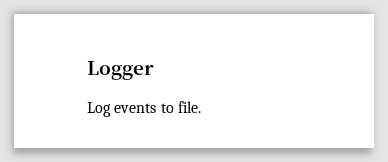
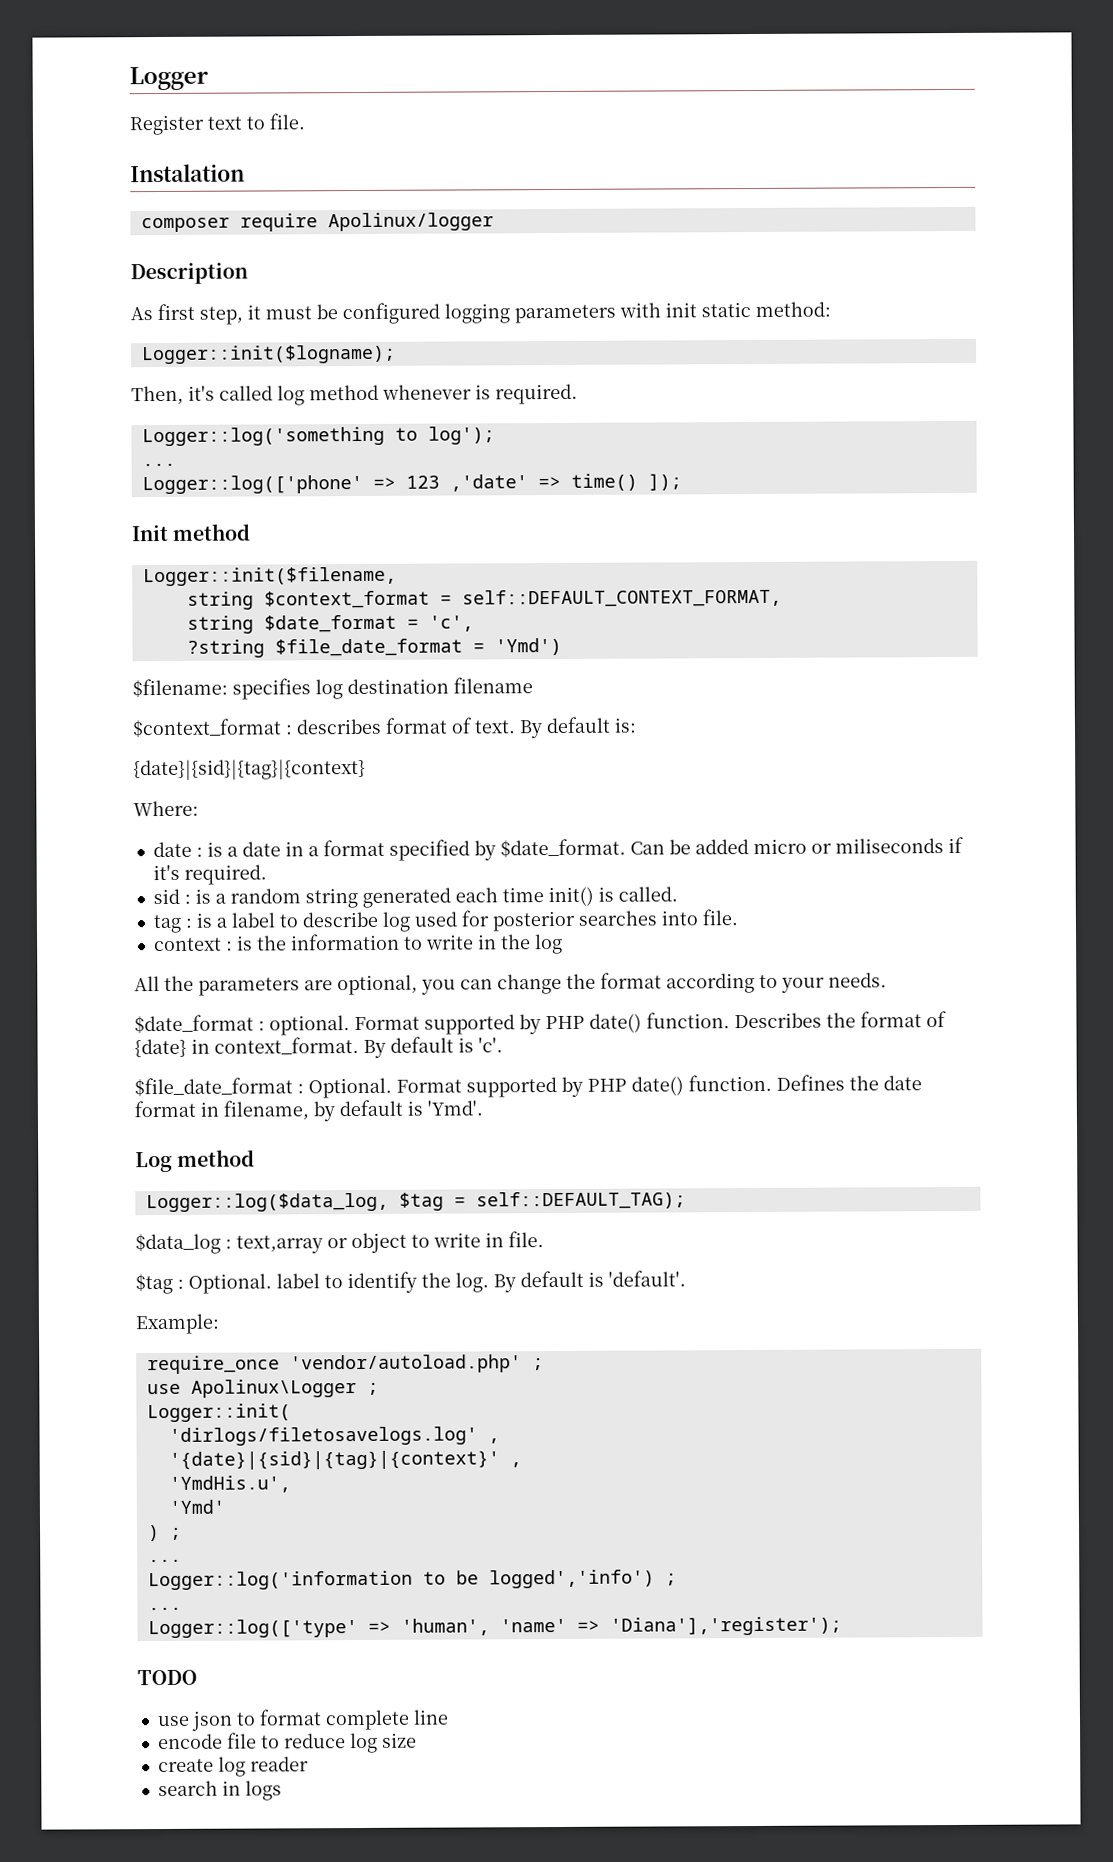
- Log events to file.
+ Register text to file.
+ Instalation
+ composer require Apolinux/logger
+ Description
+ As first step, it must be configured logging parameters with init static method:
+ Logger::init($logname);
+ Then, it's called log method whenever is required.
+ Logger::log('something to log');
+ ...
+ Logger::log(['phone' => 123 ,'date' => time() ]);
+ Init method
+ Logger::init($filename,
+ string $context_format = self::DEFAULT_CONTEXT_FORMAT,
+ string $date_format = 'c',
+ ?string $file_date_format = 'Ymd')
+ $filename: specifies log destination filename
+ $context_format : describes format of text. By default is:
+ {date}|{sid}|{tag}|{context}
+ Where:
+ date : is a date in a format specified by $date_format. Can be added micro or miliseconds if it's required.
+ sid : is a random string generated each time init() is called.
+ tag : is a label to describe log used for posterior searches into file.
+ context : is the information to write in the log
+ All the parameters are optional, you can change the format according to your needs.
+ $date_format : optional. Format supported by PHP date() function. Describes the format of {date} in context_format. By default is 'c'.
+ $file_date_format : Optional. Format supported by PHP date() function. Defines the date format in filename, by default is 'Ymd'.
+ Log method
+ Logger::log($data_log, $tag = self::DEFAULT_TAG);
+ $data_log : text,array or object to write in file.
+ $tag : Optional. label to identify the log. By default is 'default'.
+ Example:
+ require_once 'vendor/autoload.php' ;
+ use Apolinux\Logger ;
+ Logger::init(
+ 'dirlogs/filetosavelogs.log' ,
+ '{date}|{sid}|{tag}|{context}' ,
+ 'YmdHis.u',
+ 'Ymd'
+ ) ;
+ ...
+ Logger::log('information to be logged','info') ;
+ ...
+ Logger::log(['type' => 'human', 'name' => 'Diana'],'register');
+ TODO
+ use json to format complete line
+ encode file to reduce log size
+ create log reader
+ search in logs

